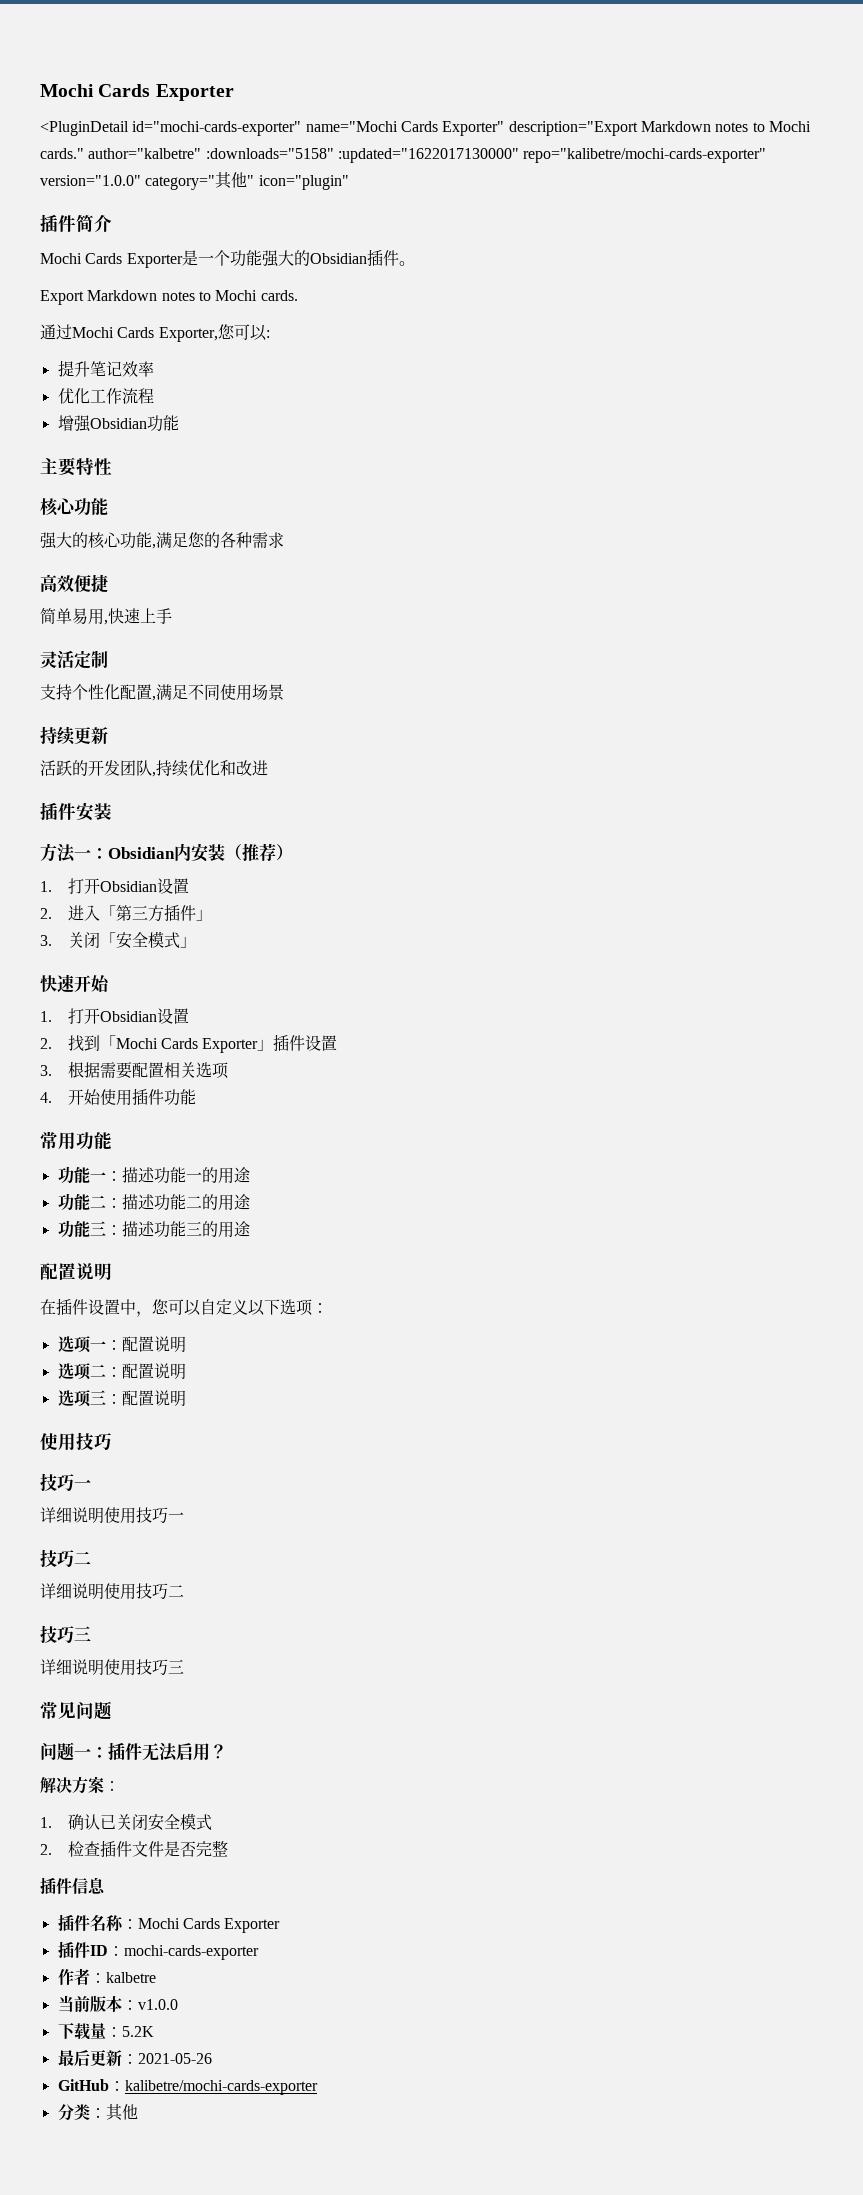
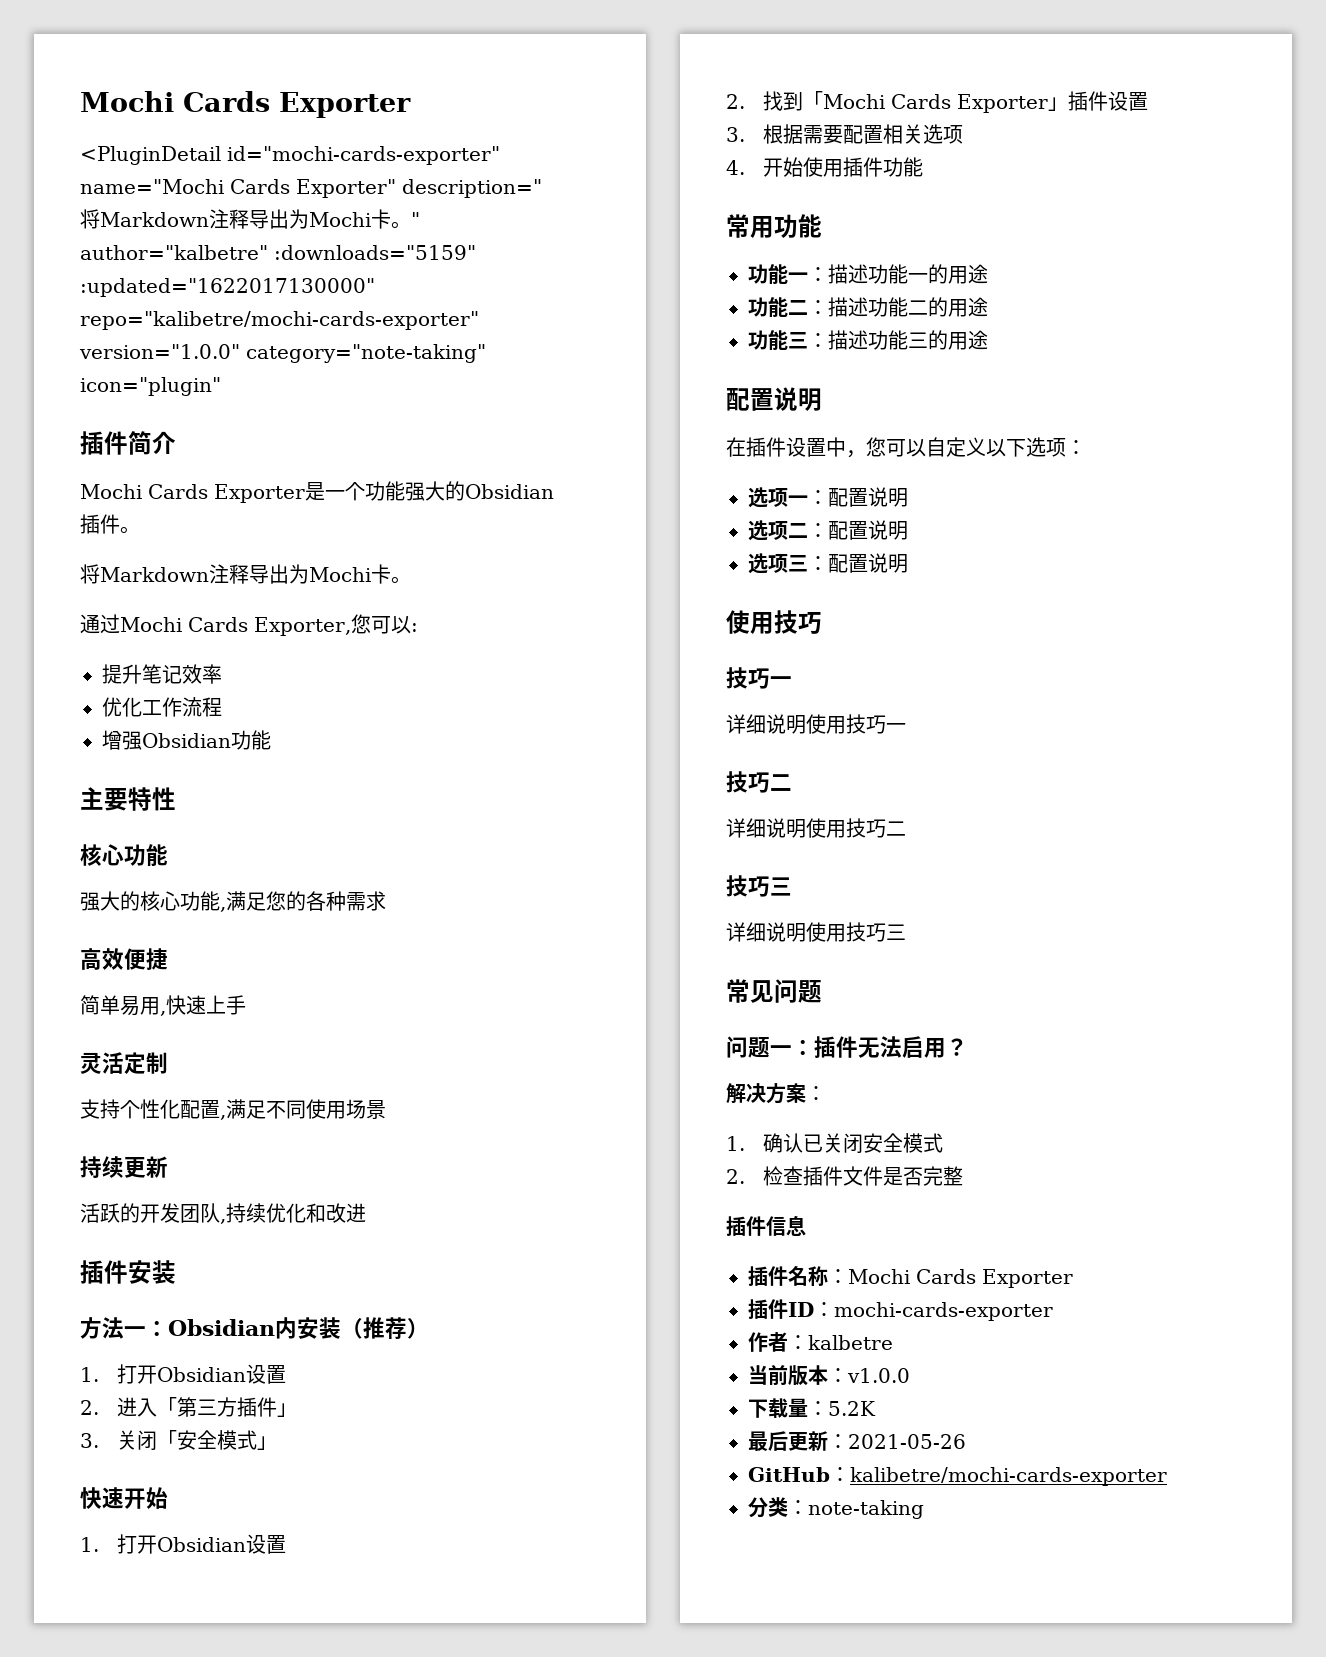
- <PluginDetail id="mochi-cards-exporter" name="Mochi Cards Exporter" description="Export Markdown notes to Mochi cards." author="kalbetre" :downloads="5158" :updated="1622017130000" repo="kalibetre/mochi-cards-exporter" version="1.0.0" category="其他" icon="plugin"
+ <PluginDetail id="mochi-cards-exporter" name="Mochi Cards Exporter" description="将Markdown注释导出为Mochi卡。" author="kalbetre" :downloads="5159" :updated="1622017130000" repo="kalibetre/mochi-cards-exporter" version="1.0.0" category="note-taking" icon="plugin"
  Mochi Cards Exporter是一个功能强大的Obsidian插件。
- Export Markdown notes to Mochi cards.
+ 将Markdown注释导出为Mochi卡。
- 分类：其他
+ 分类：note-taking

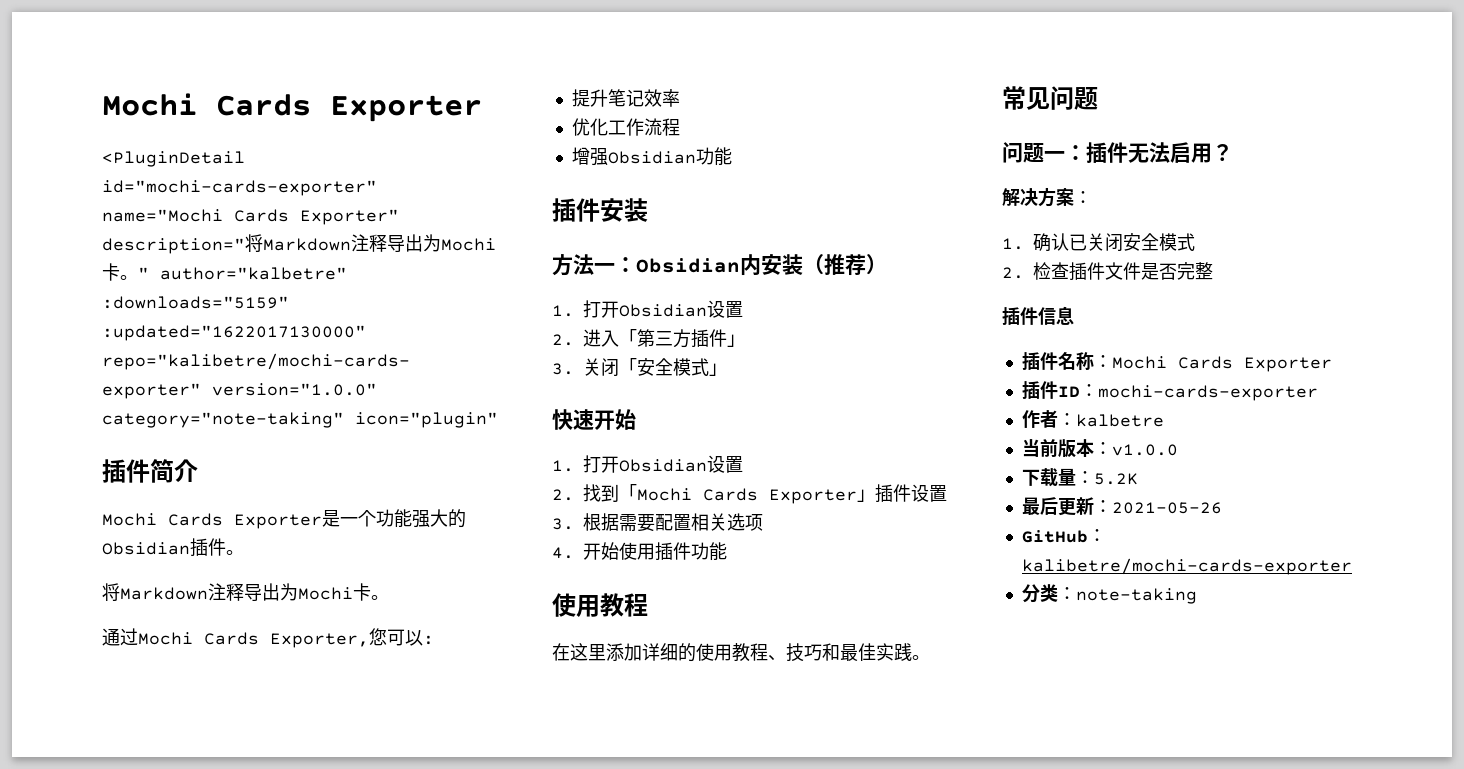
- 主要特性
- 核心功能
- 强大的核心功能,满足您的各种需求
- 高效便捷
- 简单易用,快速上手
- 灵活定制
- 支持个性化配置,满足不同使用场景
- 持续更新
- 活跃的开发团队,持续优化和改进
  4.开始使用插件功能
- 常用功能
- 功能一：描述功能一的用途
- 功能二：描述功能二的用途
- 功能三：描述功能三的用途
- 配置说明
- 在插件设置中，您可以自定义以下选项：
- 选项一：配置说明
- 选项二：配置说明
- 选项三：配置说明
- 使用技巧
- 技巧一
- 详细说明使用技巧一
- 技巧二
- 详细说明使用技巧二
- 技巧三
- 详细说明使用技巧三
+ 使用教程
+ 在这里添加详细的使用教程、技巧和最佳实践。

